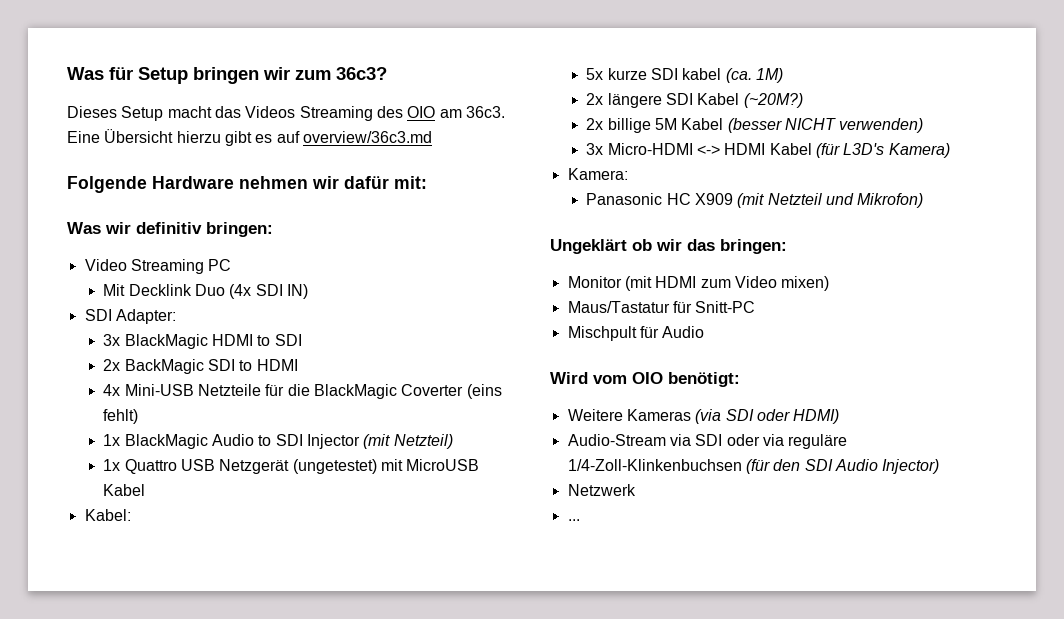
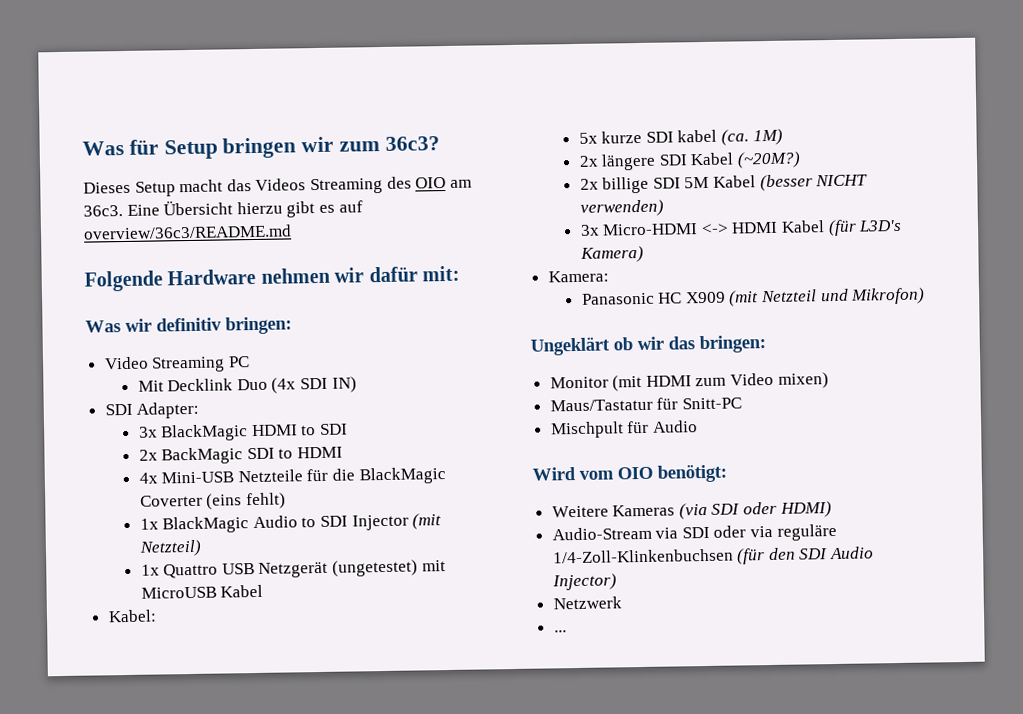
- Eine Übersicht hierzu gibt es auf overview/36c3.md
+ Eine Übersicht hierzu gibt es auf overview/36c3/README.md
- 2x billige 5M Kabel (besser NICHT verwenden)
+ 2x billige SDI 5M Kabel (besser NICHT verwenden)

